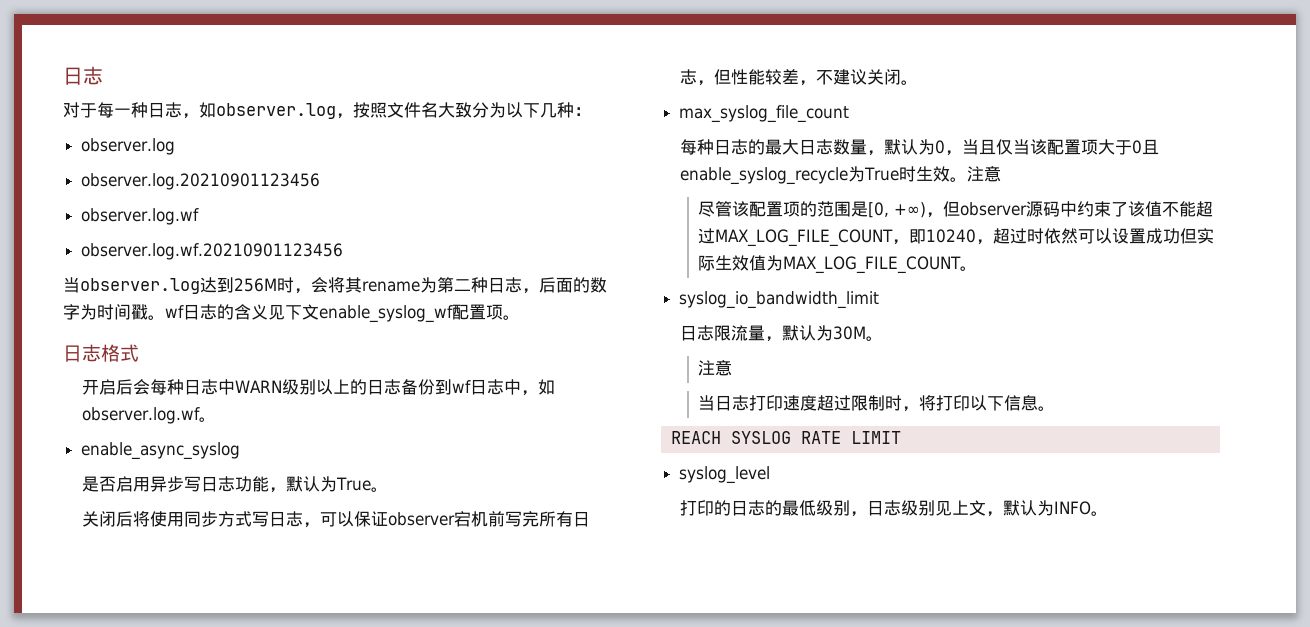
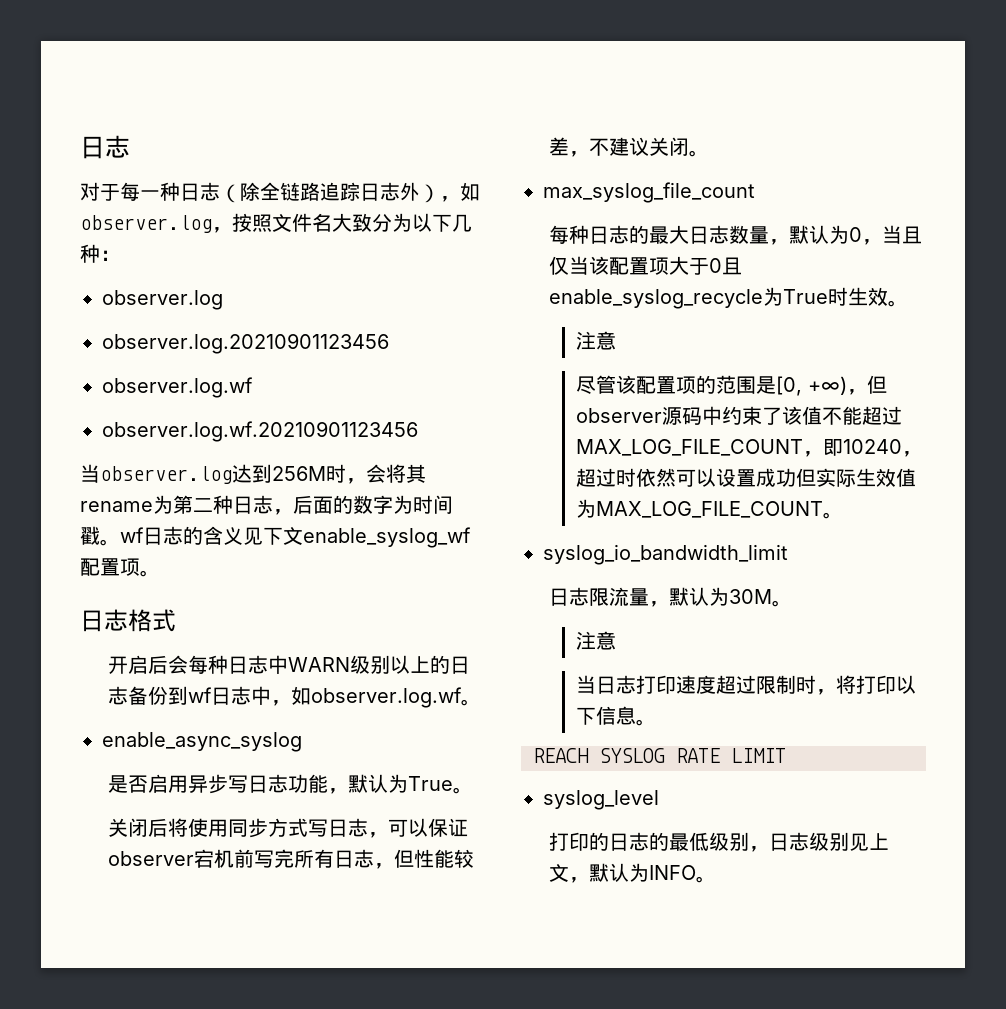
- 对于每一种日志，如observer.log，按照文件名大致分为以下几种：
+ 对于每一种日志（除全链路追踪日志外），如observer.log，按照文件名大致分为以下几种：
- 每种日志的最大日志数量，默认为0，当且仅当该配置项大于0且enable_syslog_recycle为True时生效。注意
+ 每种日志的最大日志数量，默认为0，当且仅当该配置项大于0且enable_syslog_recycle为True时生效。
+ 注意

